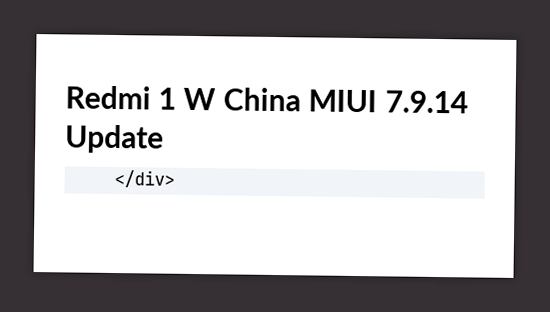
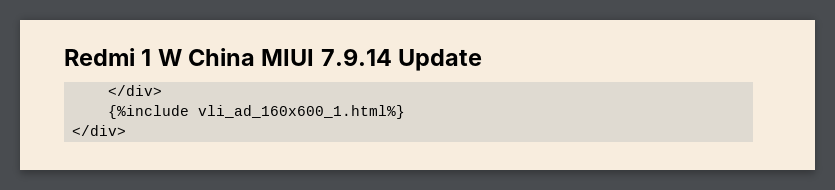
+ {%include vli_ad_160x600_1.html%}
+ </div>

